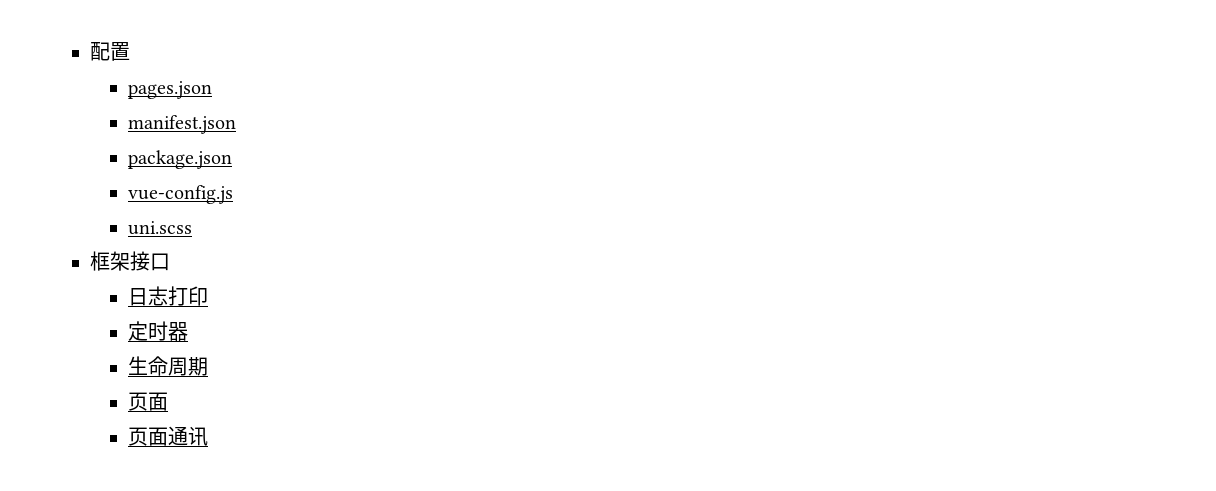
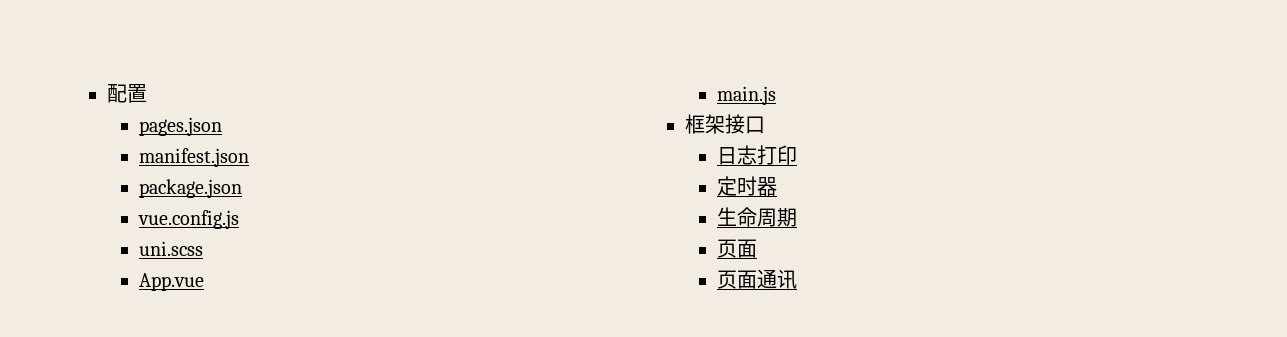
- vue-config.js
+ vue.config.js
+ App.vue
+ main.js

